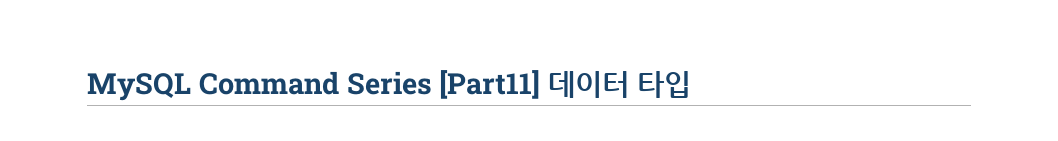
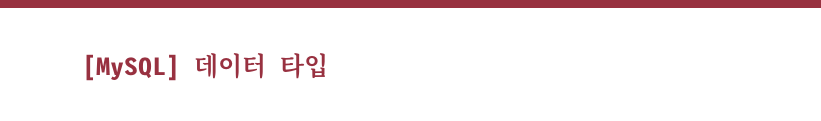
- MySQL Command Series [Part11] 데이터 타입
+ [MySQL] 데이터 타입

